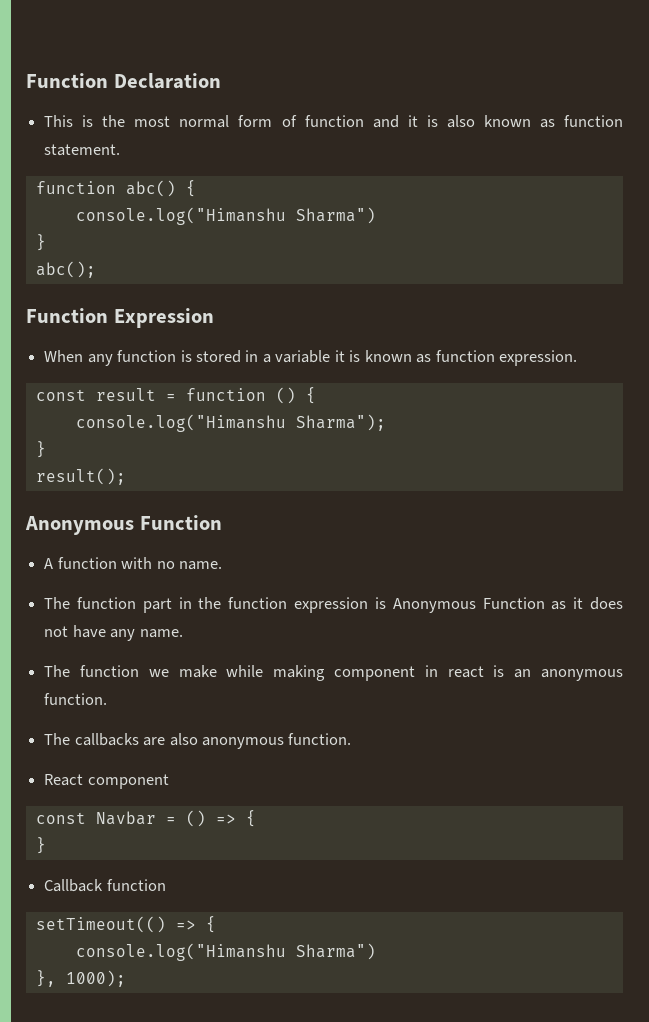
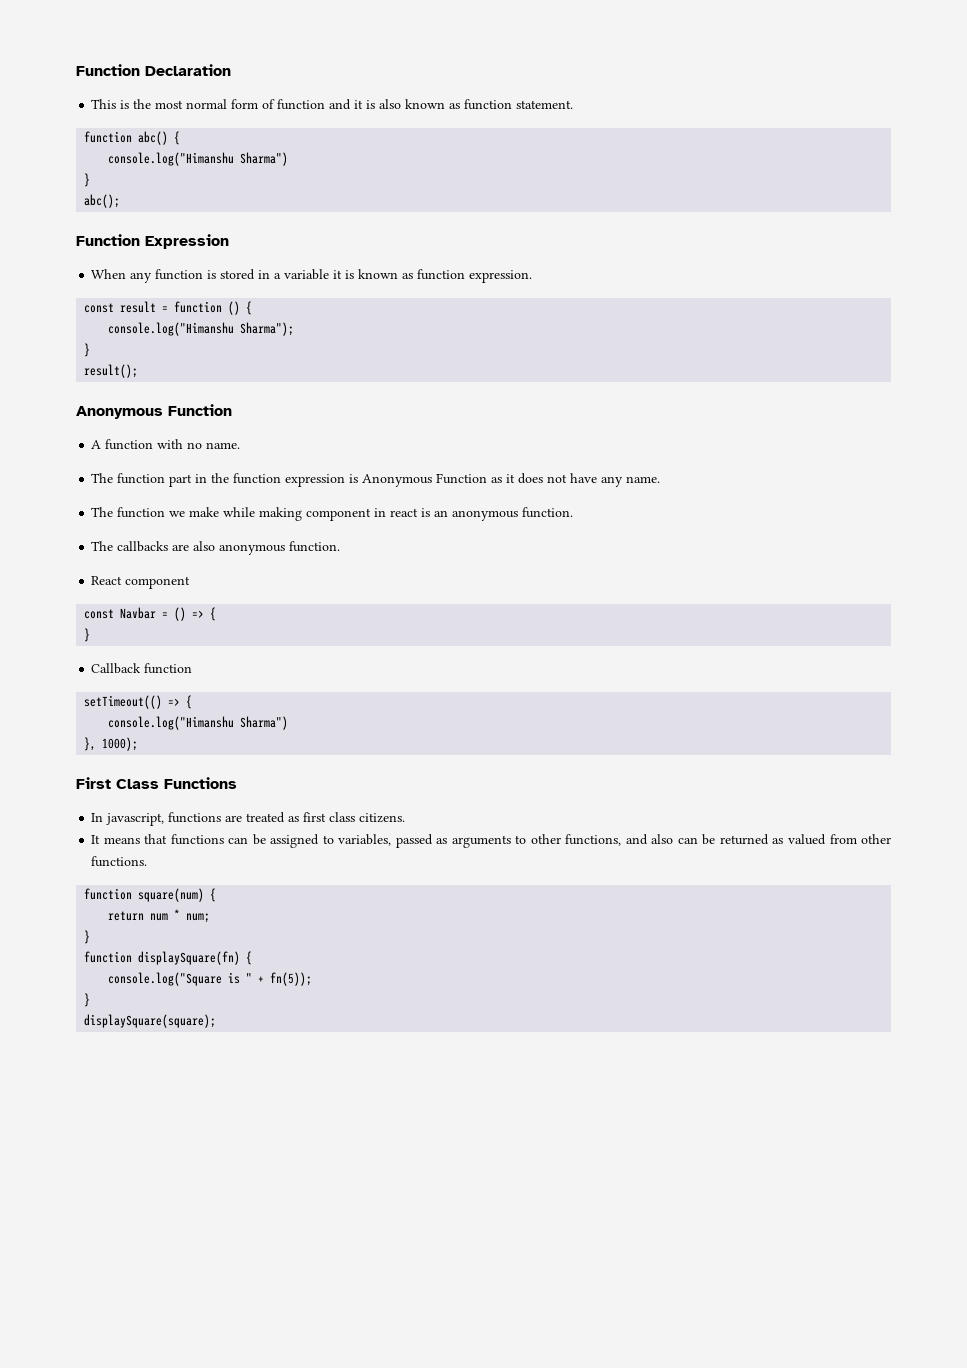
+ First Class Functions
+ In javascript, functions are treated as first class citizens.
+ It means that functions can be assigned to variables, passed as arguments to other functions, and also can be returned as valued from other functions.
+ function square(num) {
+ return num * num;
+ }
+ function displaySquare(fn) {
+ console.log("Square is " + fn(5));
+ }
+ displaySquare(square);

